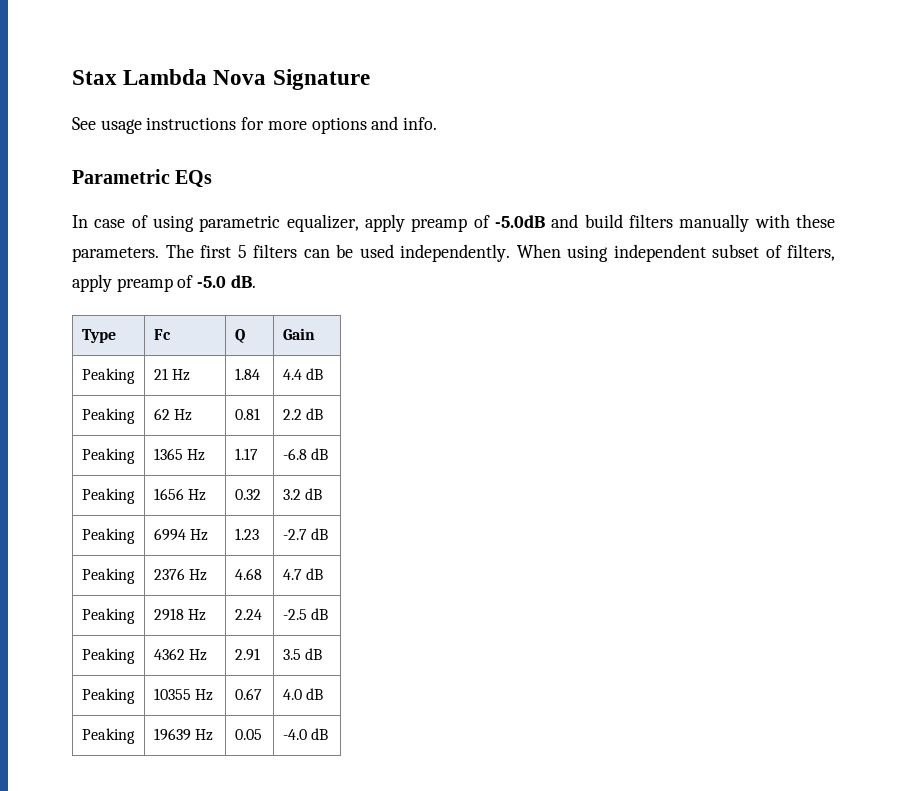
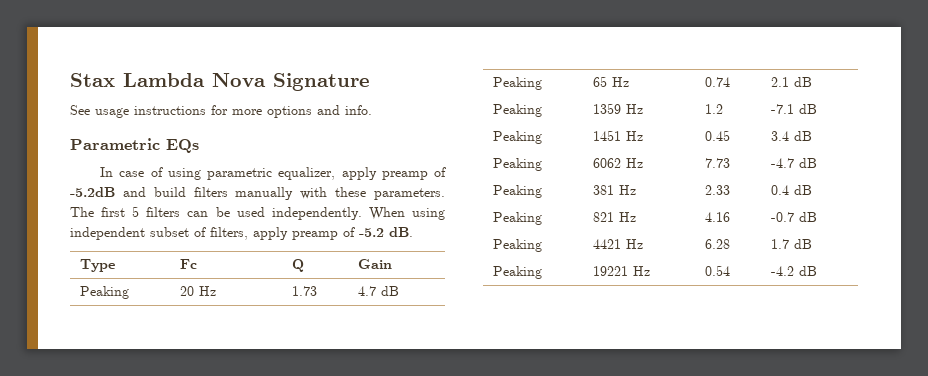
- In case of using parametric equalizer, apply preamp of -5.0dB and build filters manually with these parameters.
+ In case of using parametric equalizer, apply preamp of -5.2dB and build filters manually with these parameters.
- When using independent subset of filters, apply preamp of -5.0 dB.
+ When using independent subset of filters, apply preamp of -5.2 dB.
- Peaking | 21 Hz | 1.84 | 4.4 dB
- Peaking | 62 Hz | 0.81 | 2.2 dB
- Peaking | 1365 Hz | 1.17 | -6.8 dB
- Peaking | 1656 Hz | 0.32 | 3.2 dB
- Peaking | 6994 Hz | 1.23 | -2.7 dB
- Peaking | 2376 Hz | 4.68 | 4.7 dB
+ Peaking | 20 Hz | 1.73 | 4.7 dB
- Peaking | 2918 Hz | 2.24 | -2.5 dB
- Peaking | 4362 Hz | 2.91 | 3.5 dB
- Peaking | 10355 Hz | 0.67 | 4.0 dB
- Peaking | 19639 Hz | 0.05 | -4.0 dB
+ Peaking | 65 Hz | 0.74 | 2.1 dB
+ Peaking | 1359 Hz | 1.2 | -7.1 dB
+ Peaking | 1451 Hz | 0.45 | 3.4 dB
+ Peaking | 6062 Hz | 7.73 | -4.7 dB
+ Peaking | 381 Hz | 2.33 | 0.4 dB
+ Peaking | 821 Hz | 4.16 | -0.7 dB
+ Peaking | 4421 Hz | 6.28 | 1.7 dB
+ Peaking | 19221 Hz | 0.54 | -4.2 dB

